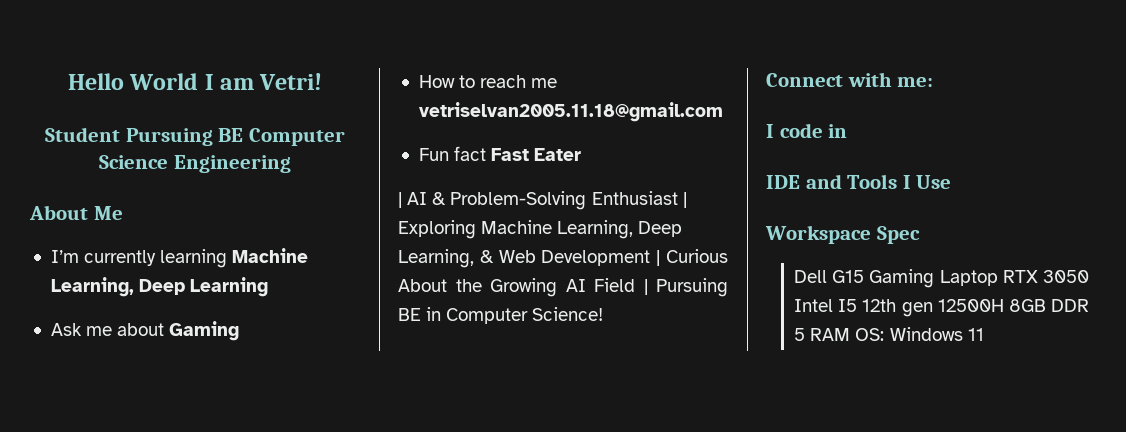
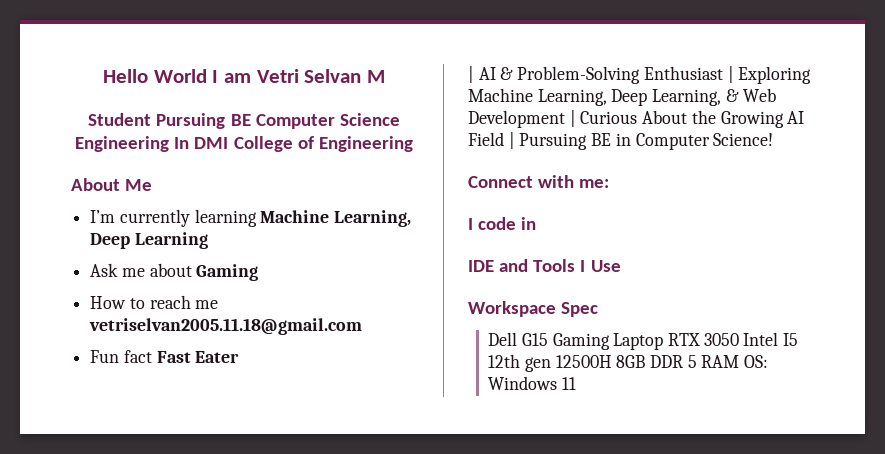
- Hello World I am Vetri!
+ Hello World I am Vetri Selvan M
- Student Pursuing BE Computer Science Engineering
+ Student Pursuing BE Computer Science Engineering In DMI College of Engineering

